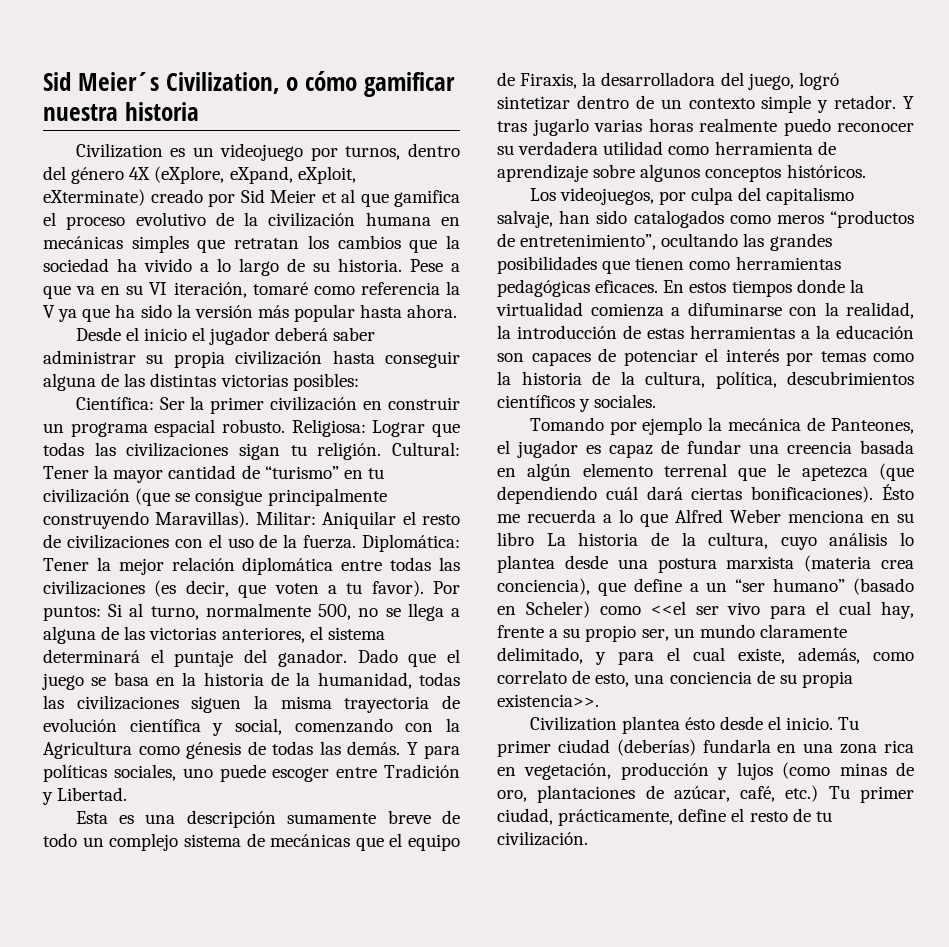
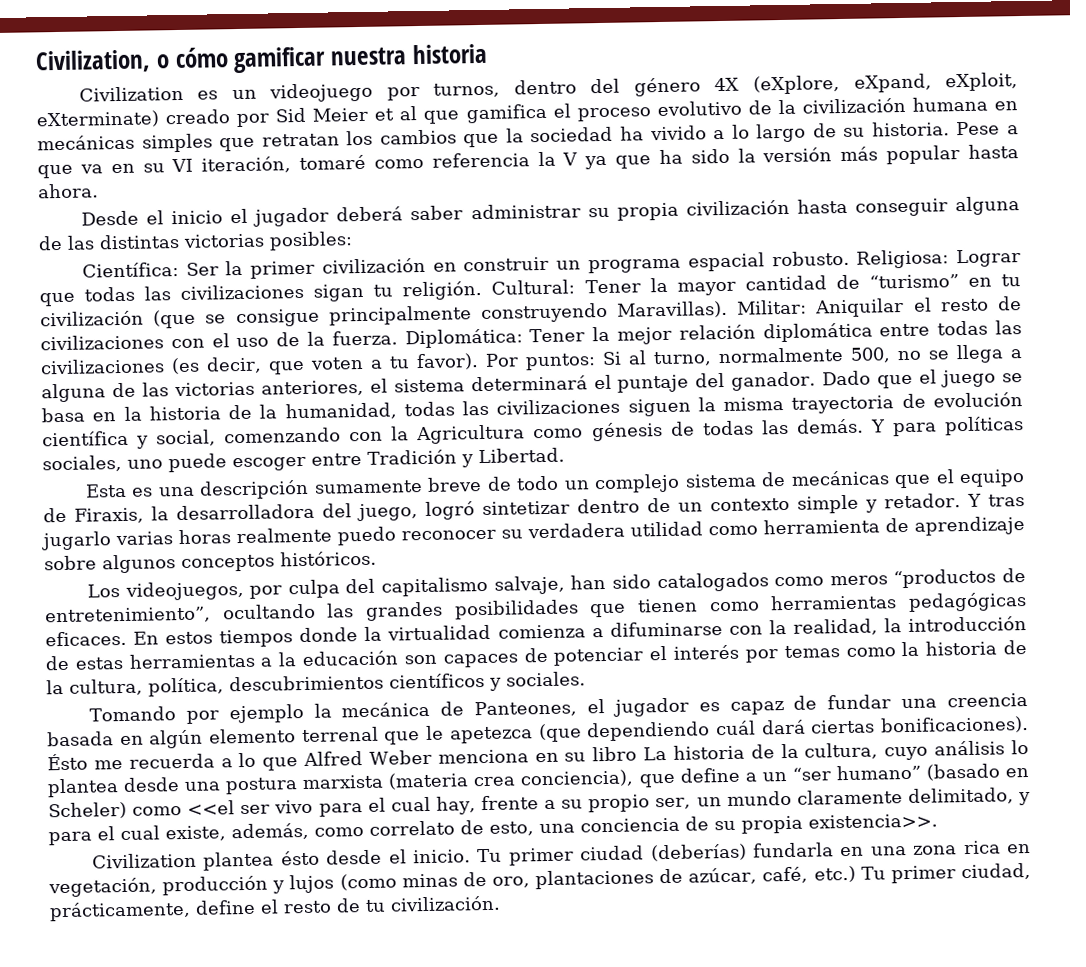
- Sid Meier´s Civilization, o cómo gamificar nuestra historia
+ Civilization, o cómo gamificar nuestra historia

